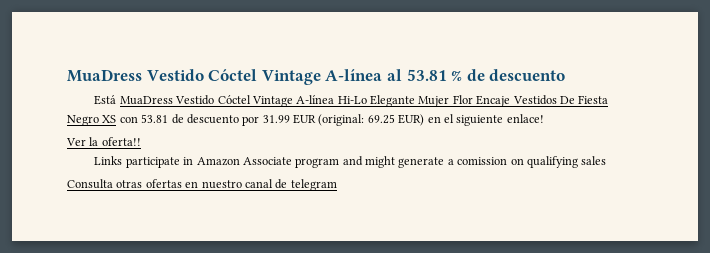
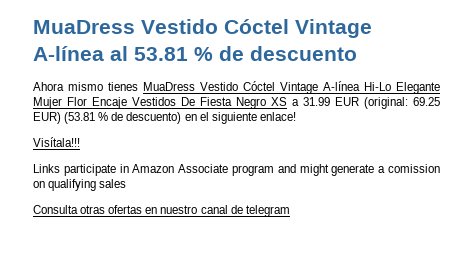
- Está MuaDress Vestido Cóctel Vintage A-línea Hi-Lo Elegante Mujer Flor Encaje Vestidos De Fiesta Negro XS con 53.81 de descuento por 31.99 EUR (original: 69.25 EUR) en el siguiente enlace!
+ Ahora mismo tienes MuaDress Vestido Cóctel Vintage A-línea Hi-Lo Elegante Mujer Flor Encaje Vestidos De Fiesta Negro XS a 31.99 EUR (original: 69.25 EUR) (53.81 % de descuento) en el siguiente enlace!
- Ver la oferta!!
+ Visítala!!!

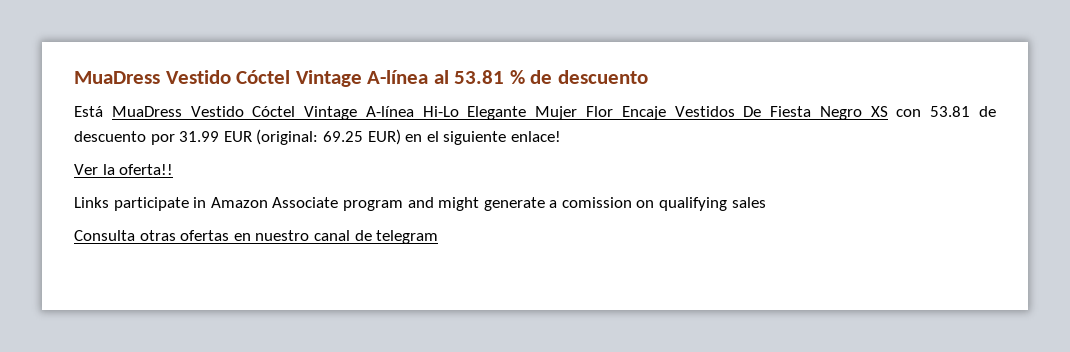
- Ahora mismo tienes MuaDress Vestido Cóctel Vintage A-línea Hi-Lo Elegante Mujer Flor Encaje Vestidos De Fiesta Negro XS a 31.99 EUR (original: 69.25 EUR) (53.81 % de descuento) en el siguiente enlace!
+ Está MuaDress Vestido Cóctel Vintage A-línea Hi-Lo Elegante Mujer Flor Encaje Vestidos De Fiesta Negro XS con 53.81 de descuento por 31.99 EUR (original: 69.25 EUR) en el siguiente enlace!
- Visítala!!!
+ Ver la oferta!!

